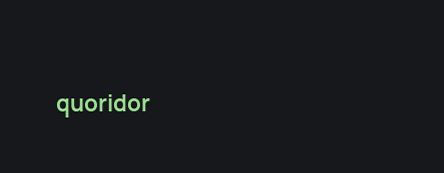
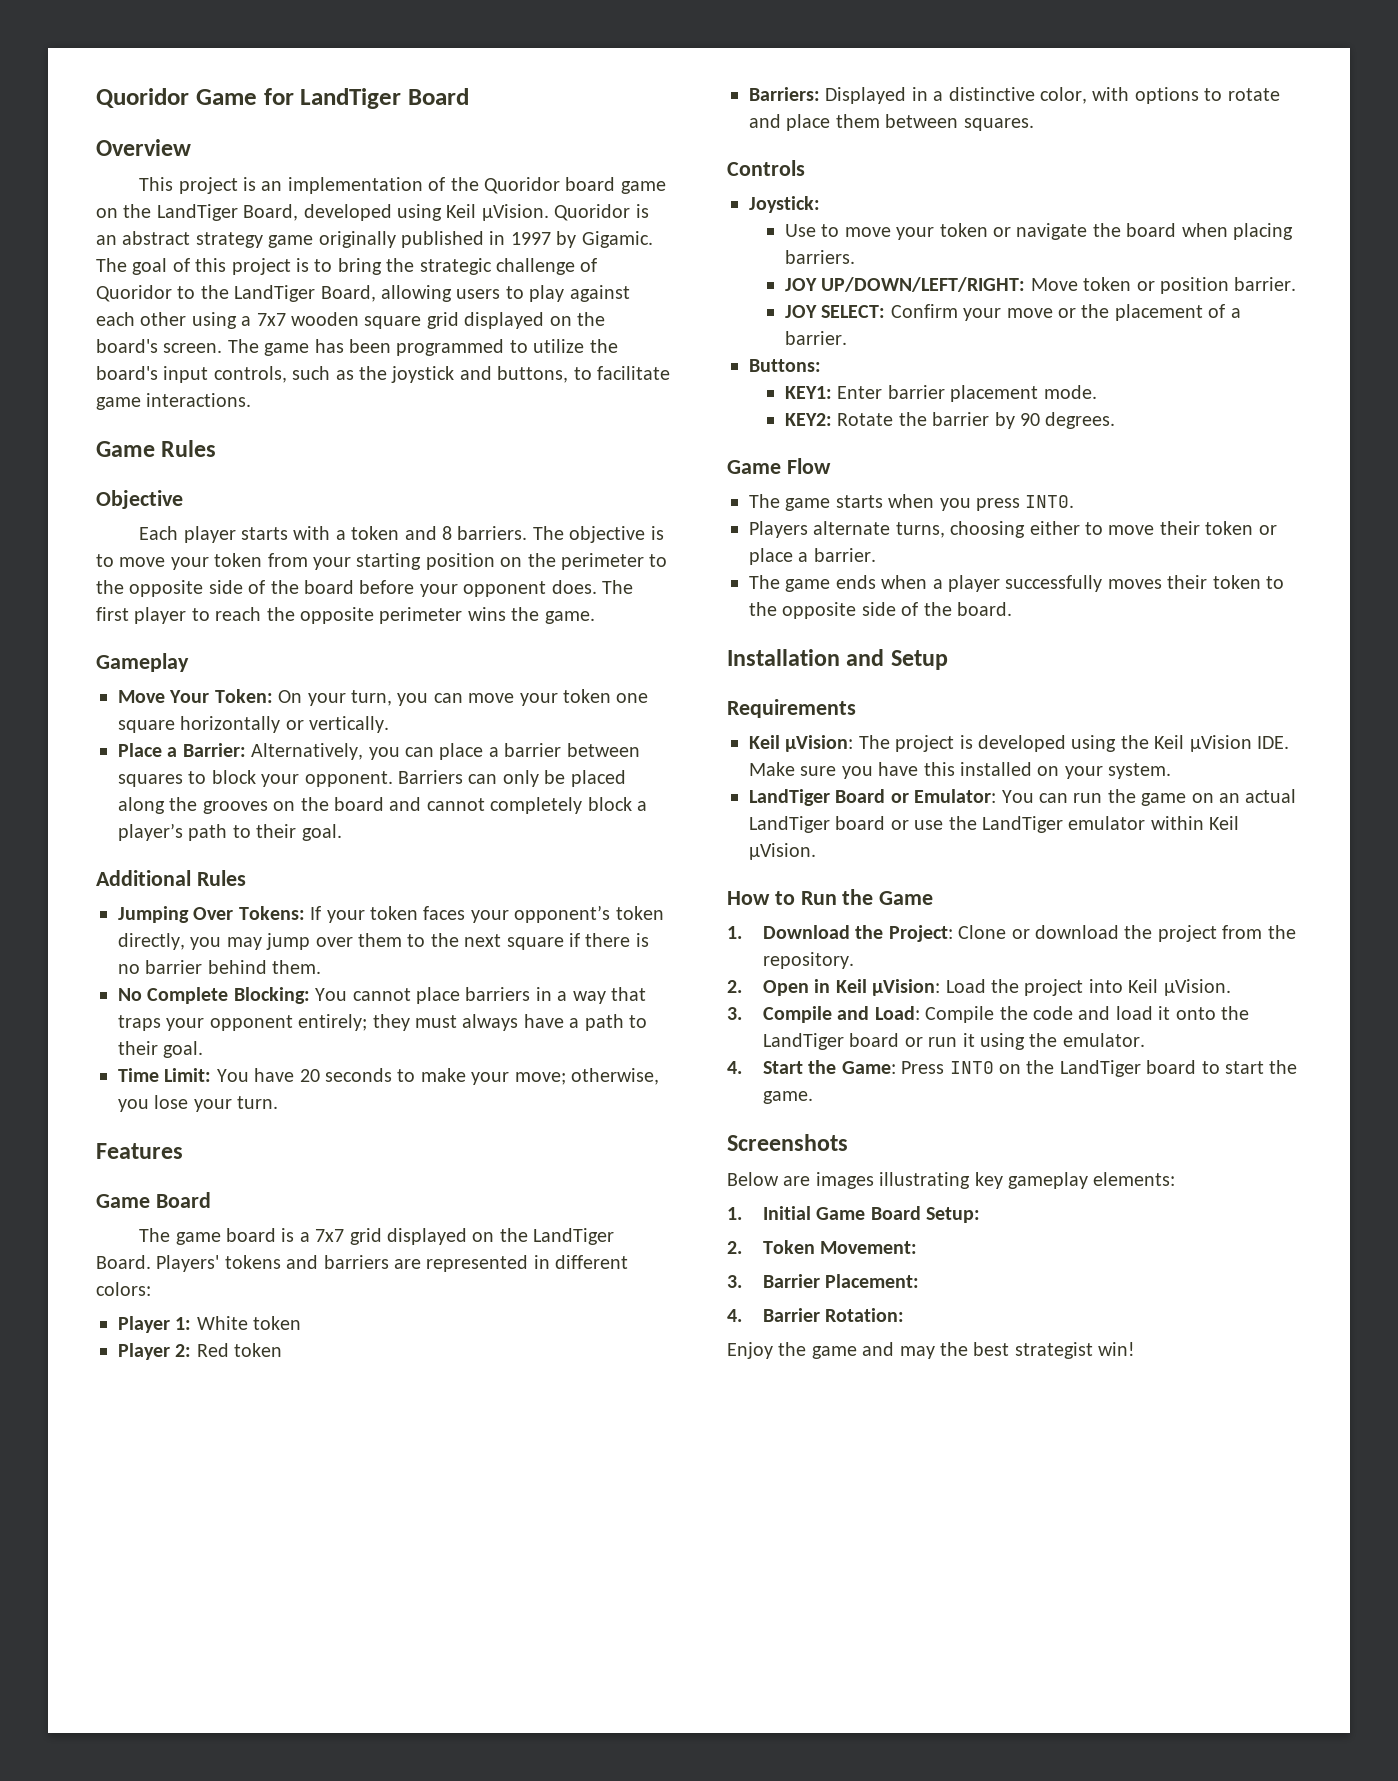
- quoridor
+ Quoridor Game for LandTiger Board
+ Overview
+ This project is an implementation of the Quoridor board game on the LandTiger Board, developed using Keil µVision. Quoridor is an abstract strategy game originally published in 1997 by Gigamic. The goal of this project is to bring the strategic challenge of Quoridor to the LandTiger Board, allowing users to play against each other using a 7x7 wooden square grid displayed on the board's screen. The game has been programmed to utilize the board's input controls, such as the joystick and buttons, to facilitate game interactions.
+ Game Rules
+ Objective
+ Each player starts with a token and 8 barriers. The objective is to move your token from your starting position on the perimeter to the opposite side of the board before your opponent does. The first player to reach the opposite perimeter wins the game.
+ Gameplay
+ Move Your Token: On your turn, you can move your token one square horizontally or vertically.
+ Place a Barrier: Alternatively, you can place a barrier between squares to block your opponent. Barriers can only be placed along the grooves on the board and cannot completely block a player’s path to their goal.
+ Additional Rules
+ Jumping Over Tokens: If your token faces your opponent’s token directly, you may jump over them to the next square if there is no barrier behind them.
+ No Complete Blocking: You cannot place barriers in a way that traps your opponent entirely; they must always have a path to their goal.
+ Time Limit: You have 20 seconds to make your move; otherwise, you lose your turn.
+ Features
+ Game Board
+ The game board is a 7x7 grid displayed on the LandTiger Board. Players' tokens and barriers are represented in different colors:
+ Player 1: White token
+ Player 2: Red token
+ Barriers: Displayed in a distinctive color, with options to rotate and place them between squares.
+ Controls
+ Joystick:
+ Use to move your token or navigate the board when placing barriers.
+ JOY UP/DOWN/LEFT/RIGHT: Move token or position barrier.
+ JOY SELECT: Confirm your move or the placement of a barrier.
+ Buttons:
+ KEY1: Enter barrier placement mode.
+ KEY2: Rotate the barrier by 90 degrees.
+ Game Flow
+ The game starts when you press INT0.
+ Players alternate turns, choosing either to move their token or place a barrier.
+ The game ends when a player successfully moves their token to the opposite side of the board.
+ Installation and Setup
+ Requirements
+ Keil µVision: The project is developed using the Keil µVision IDE. Make sure you have this installed on your system.
+ LandTiger Board or Emulator: You can run the game on an actual LandTiger board or use the LandTiger emulator within Keil µVision.
+ How to Run the Game
+ 1. Download the Project: Clone or download the project from the repository.
+ 2. Open in Keil µVision: Load the project into Keil µVision.
+ 3. Compile and Load: Compile the code and load it onto the LandTiger board or run it using the emulator.
+ 4. Start the Game: Press INT0 on the LandTiger board to start the game.
+ Screenshots
+ Below are images illustrating key gameplay elements:
+ 1. Initial Game Board Setup:
+ 2. Token Movement:
+ 3. Barrier Placement:
+ 4. Barrier Rotation:
+ Enjoy the game and may the best strategist win!

